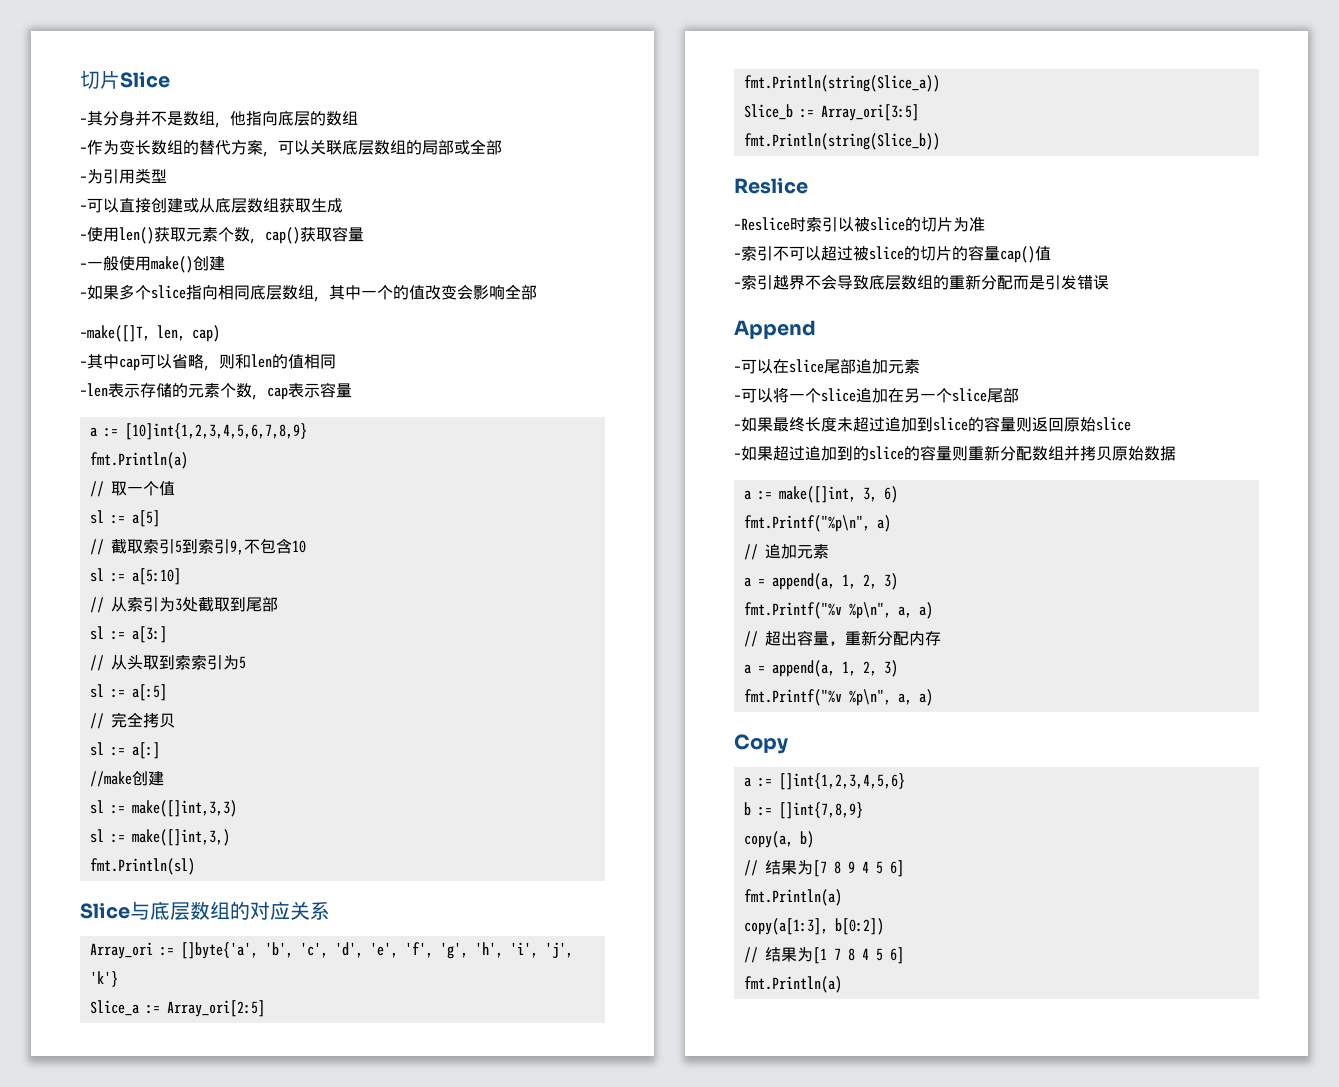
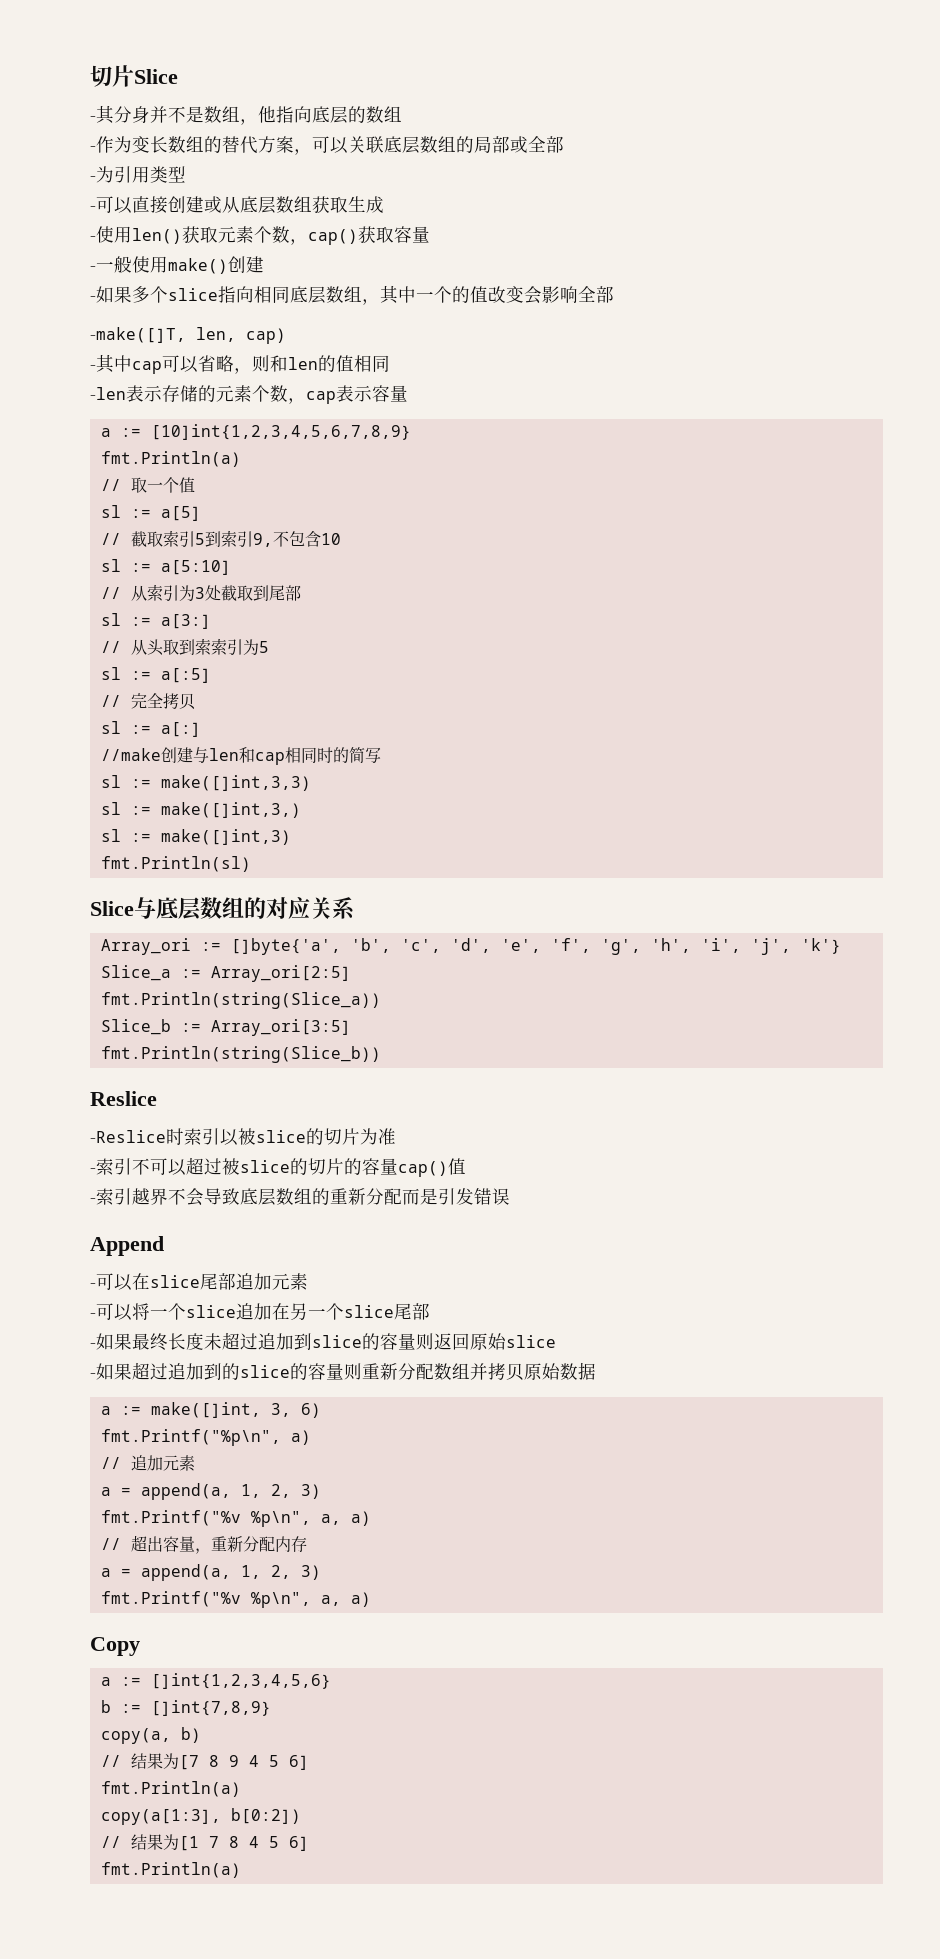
- //make创建
+ //make创建与len和cap相同时的简写
+ sl := make([]int,3)

